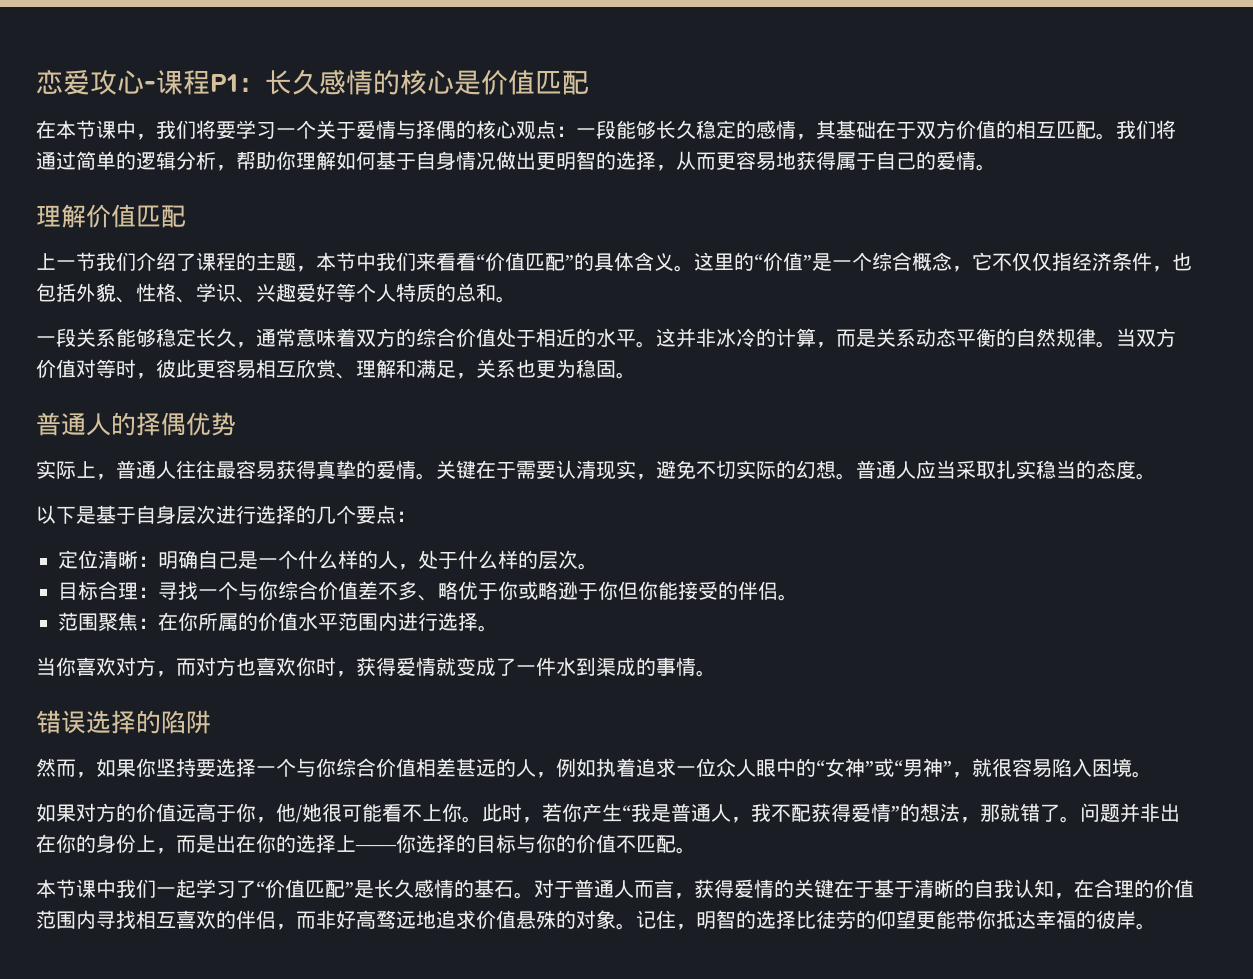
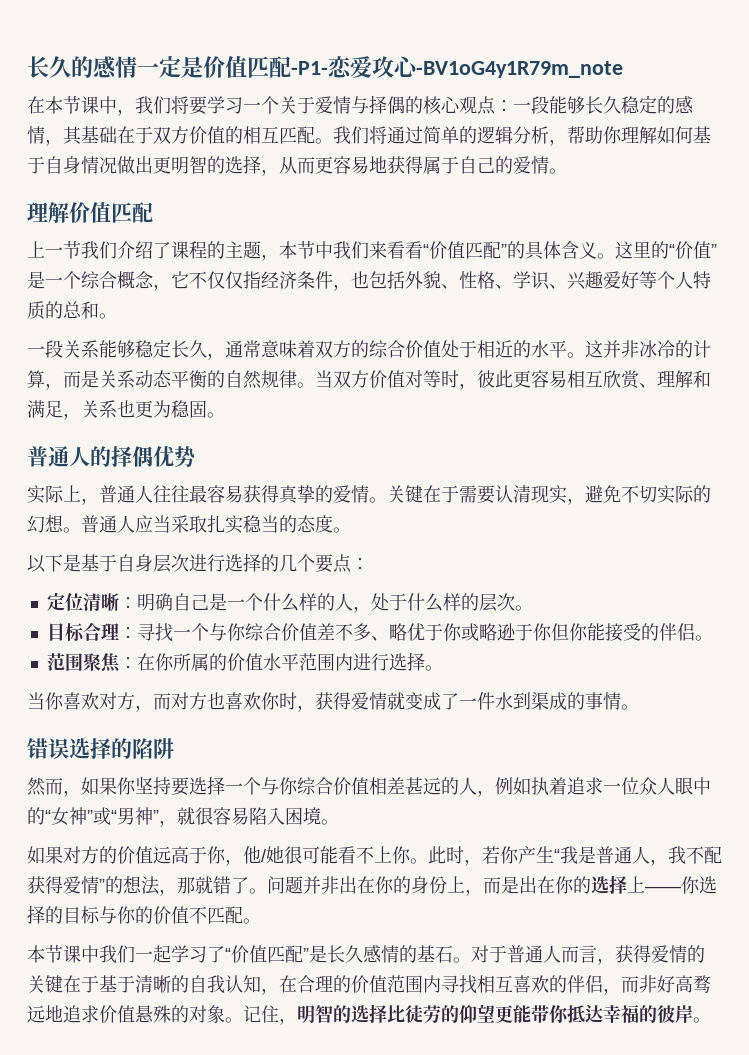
- 恋爱攻心-课程P1：长久感情的核心是价值匹配
+ 长久的感情一定是价值匹配-P1-恋爱攻心-BV1oG4y1R79m_note

